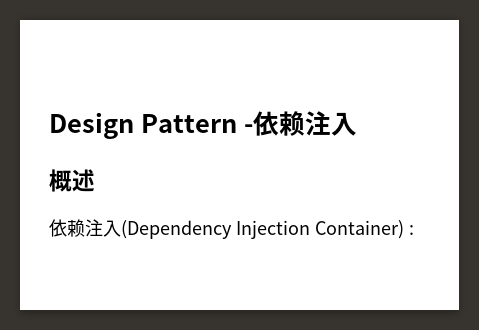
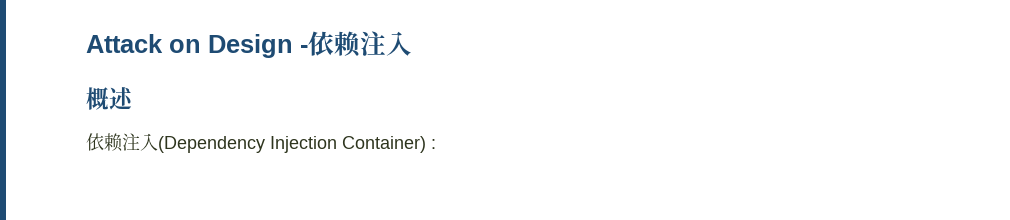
- Design Pattern -依赖注入
+ Attack on Design -依赖注入

